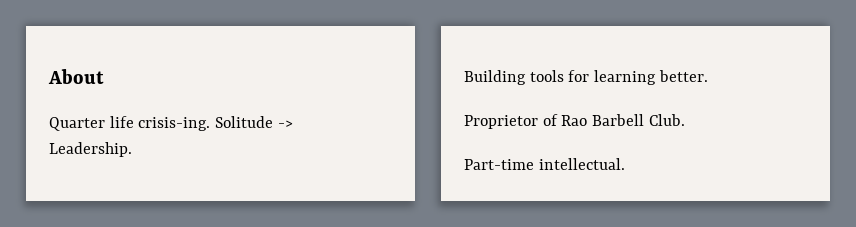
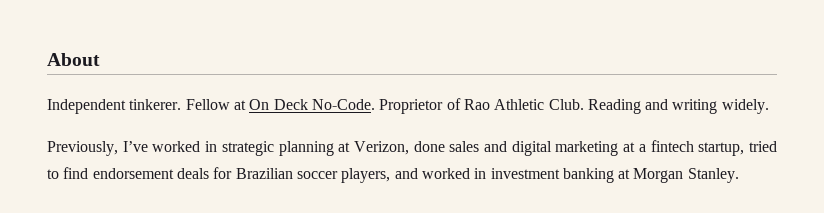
- Quarter life crisis-ing. Solitude -> Leadership.
- Building tools for learning better.
- Proprietor of Rao Barbell Club.
- Part-time intellectual.
+ Independent tinkerer. Fellow at On Deck No-Code. Proprietor of Rao Athletic Club. Reading and writing widely.
+ Previously, I’ve worked in strategic planning at Verizon, done sales and digital marketing at a fintech startup, tried to find endorsement deals for Brazilian soccer players, and worked in investment banking at Morgan Stanley.

